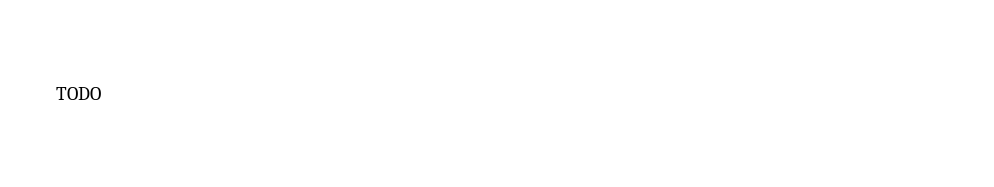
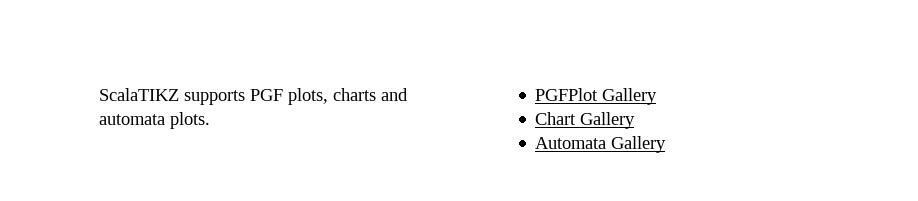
- TODO
+ ScalaTIKZ supports PGF plots, charts and automata plots.
+ PGFPlot Gallery
+ Chart Gallery
+ Automata Gallery

